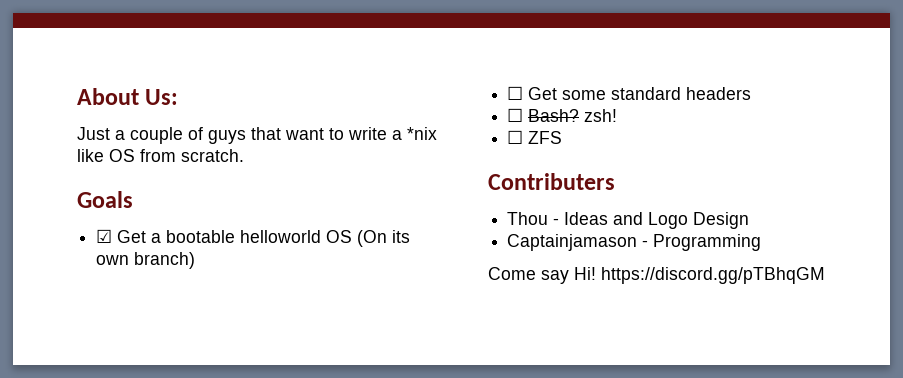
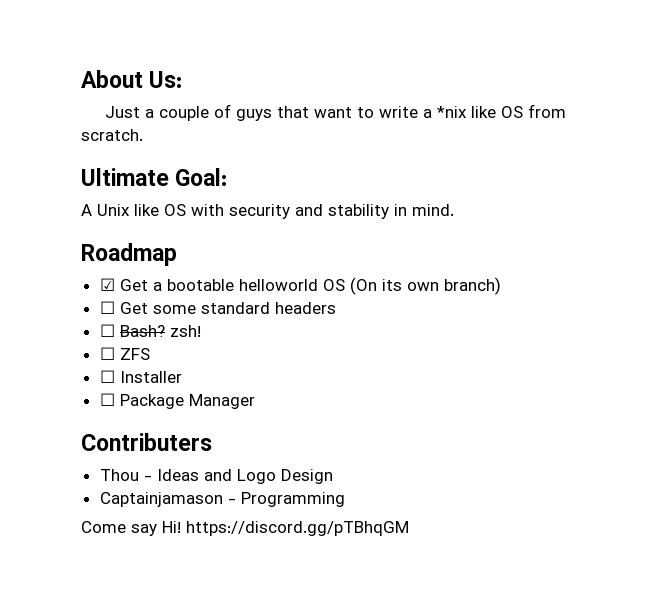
- Goals
+ Ultimate Goal:
+ A Unix like OS with security and stability in mind.
+ Roadmap
+ ☐ Installer
+ ☐ Package Manager

